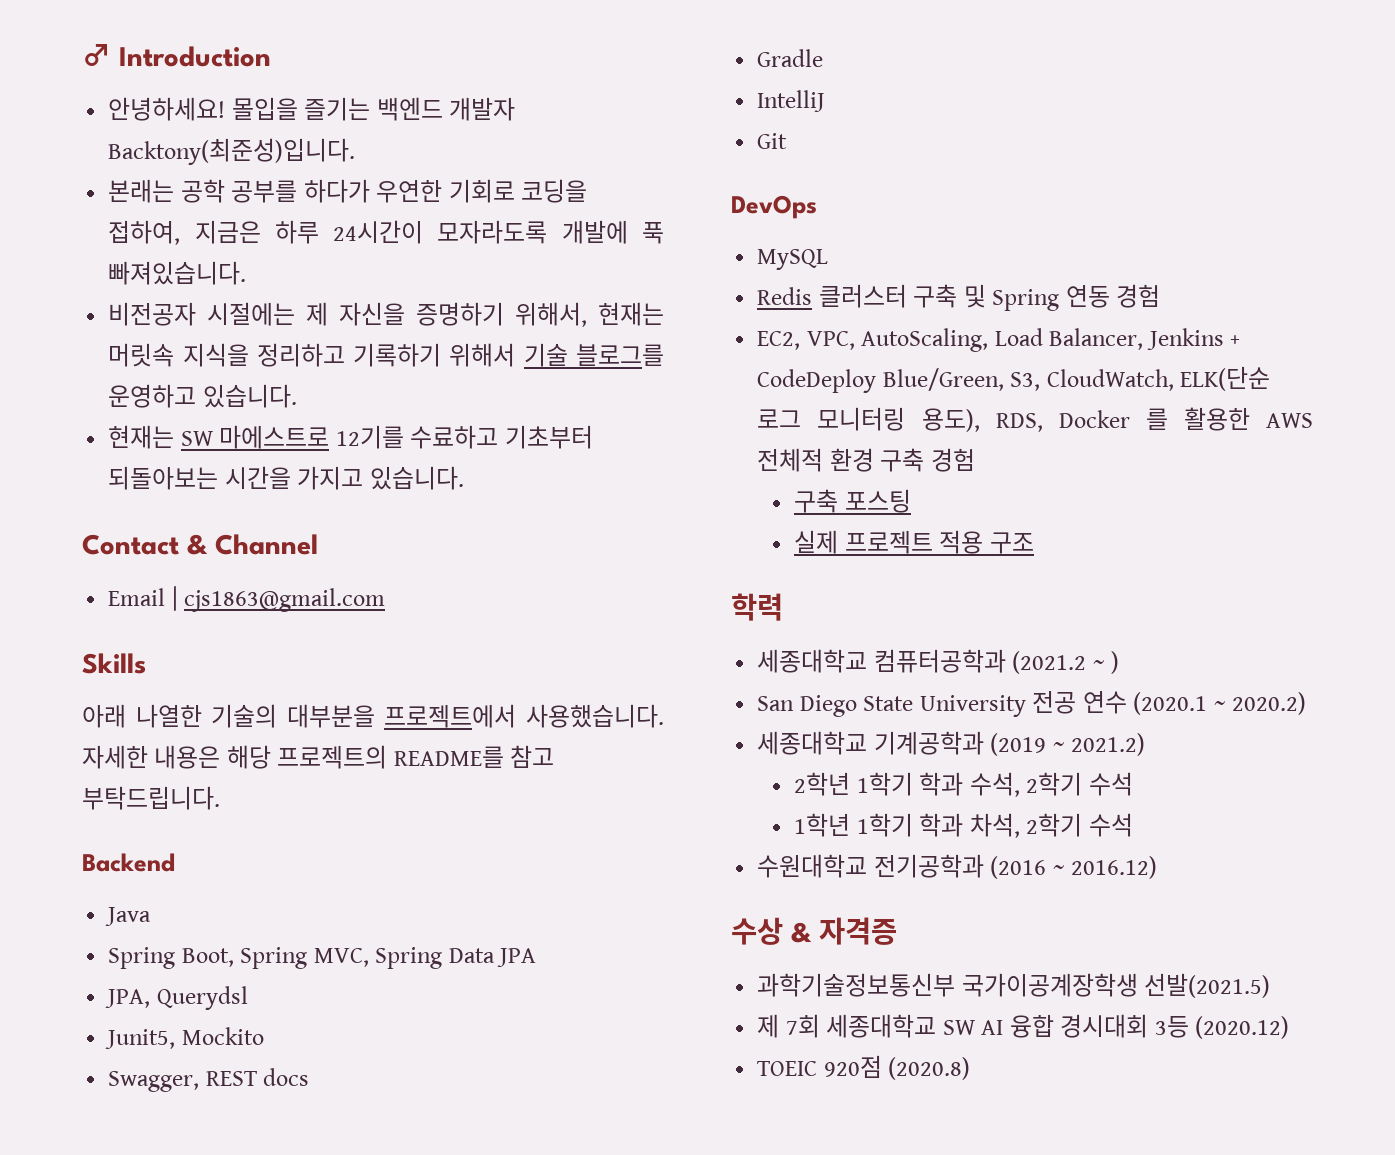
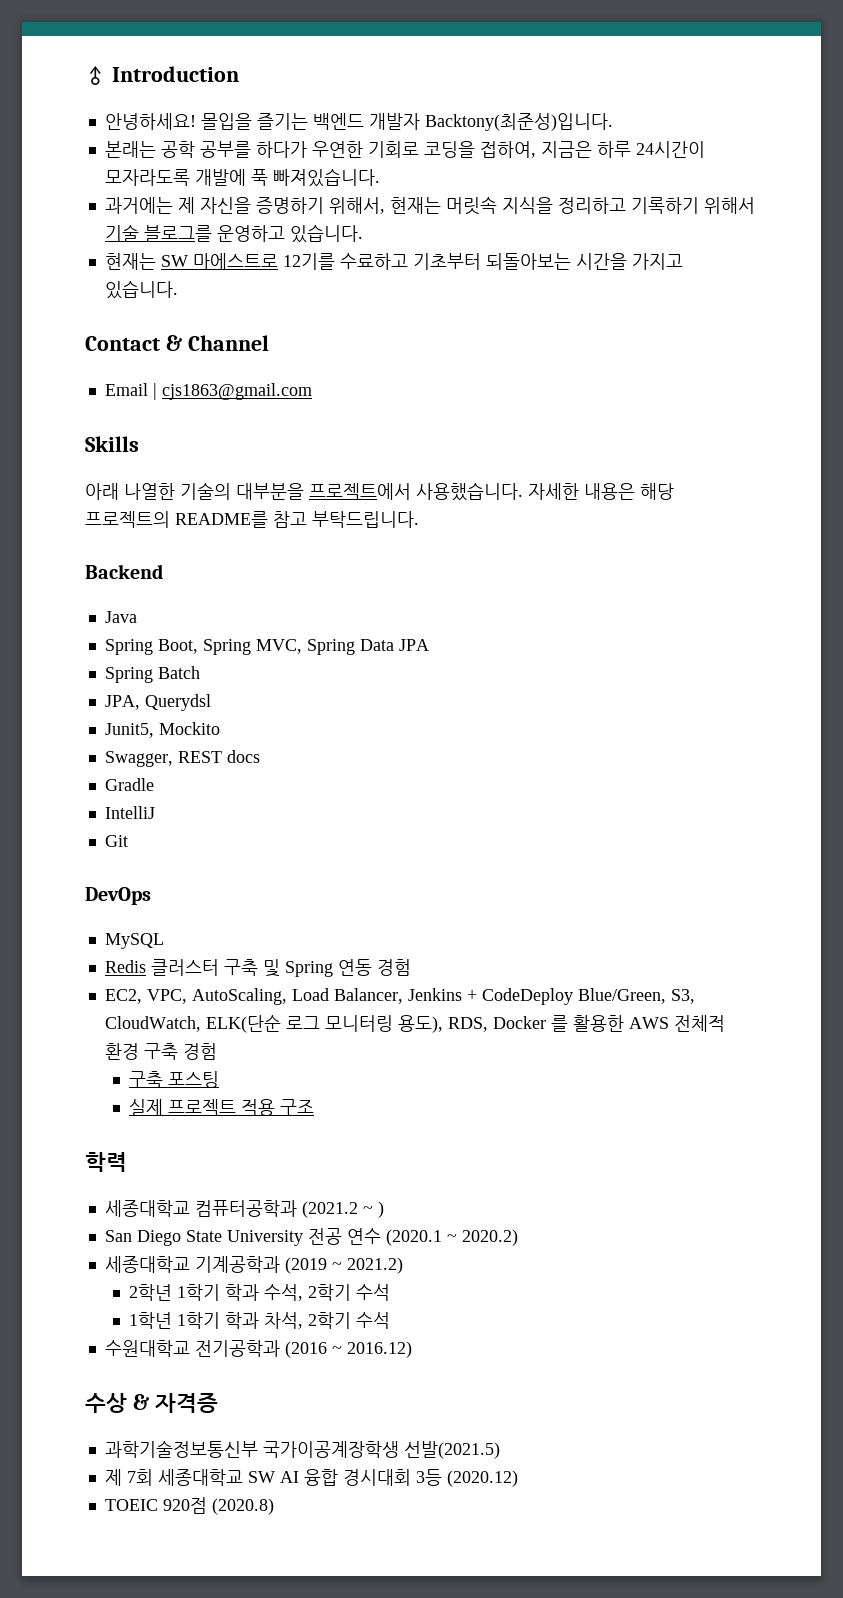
- 비전공자 시절에는 제 자신을 증명하기 위해서, 현재는 머릿속 지식을 정리하고 기록하기 위해서 기술 블로그를 운영하고 있습니다.
+ 과거에는 제 자신을 증명하기 위해서, 현재는 머릿속 지식을 정리하고 기록하기 위해서 기술 블로그를 운영하고 있습니다.
+ Spring Batch

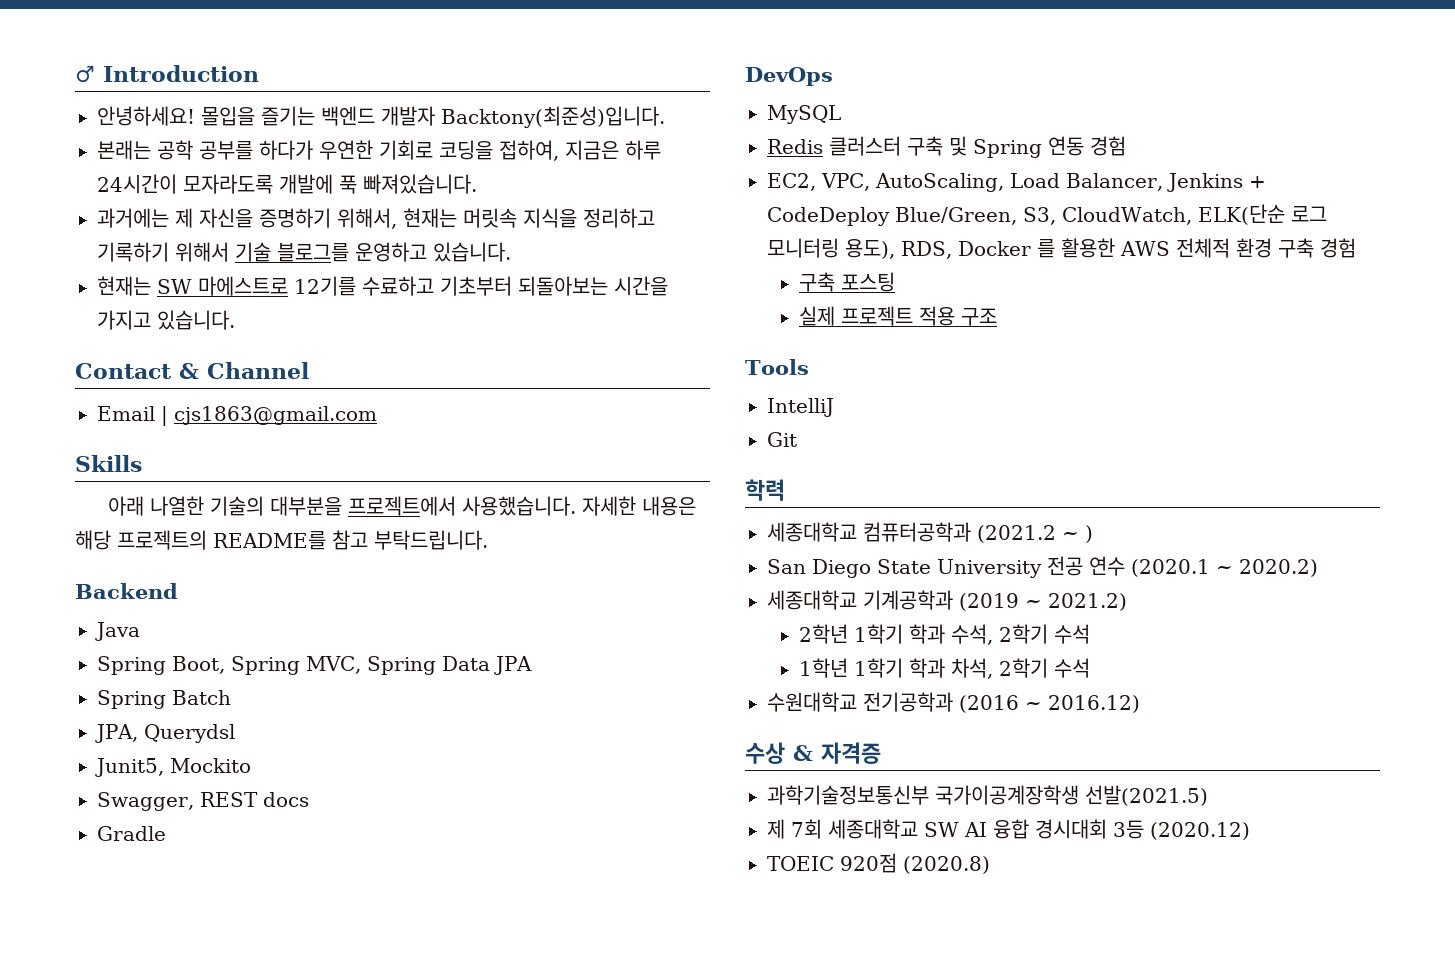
- IntelliJ
- Git
+ Tools
+ IntelliJ
+ Git

